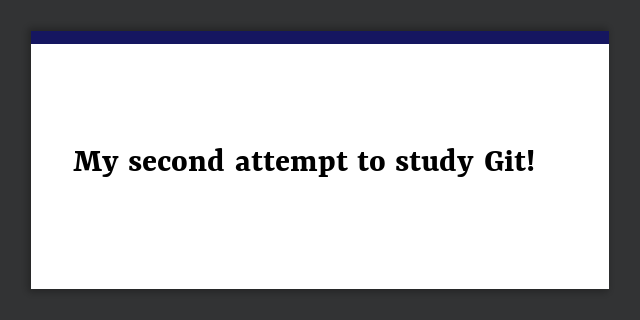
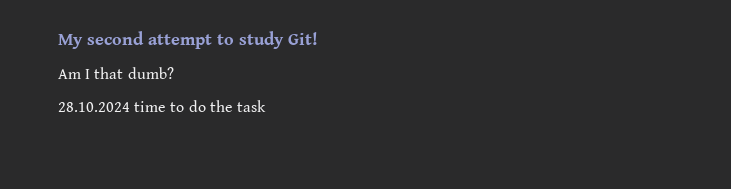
+ Am I that dumb?
+ 28.10.2024 time to do the task

